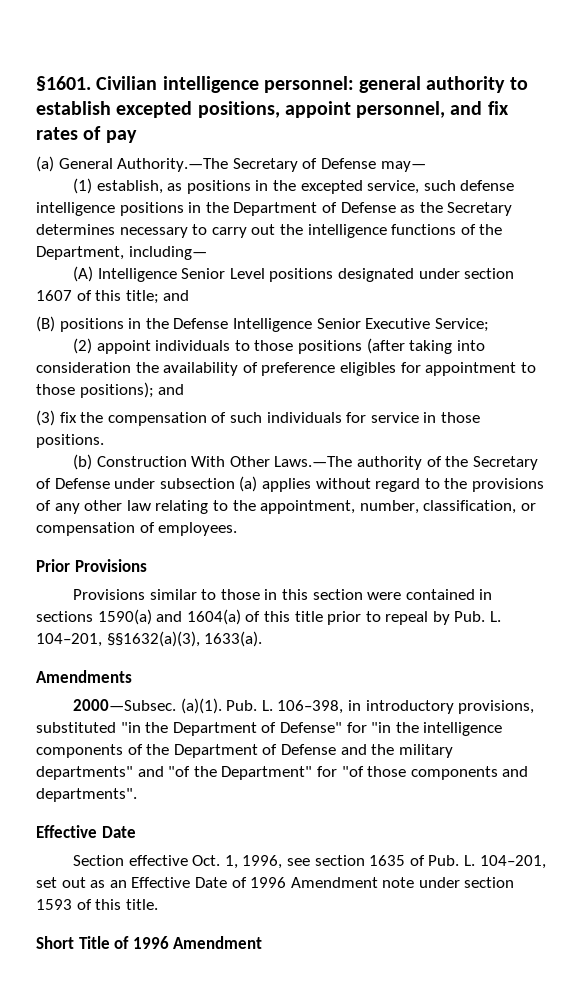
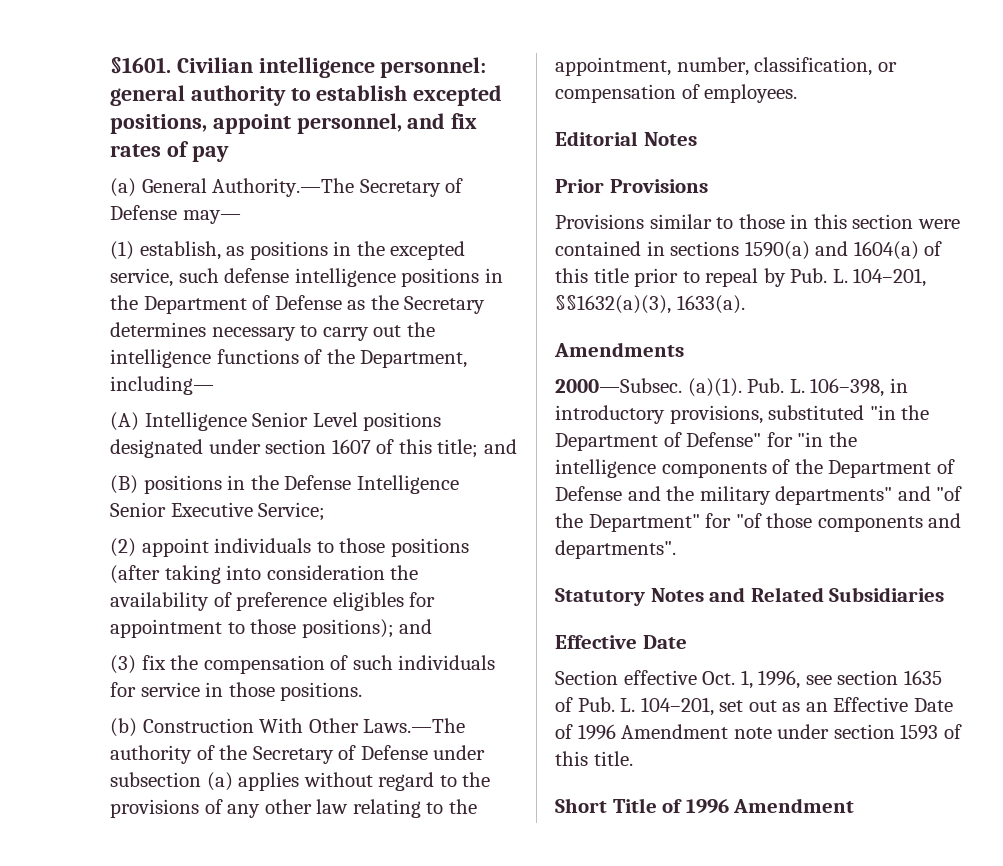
+ Editorial Notes
+ Statutory Notes and Related Subsidiaries

